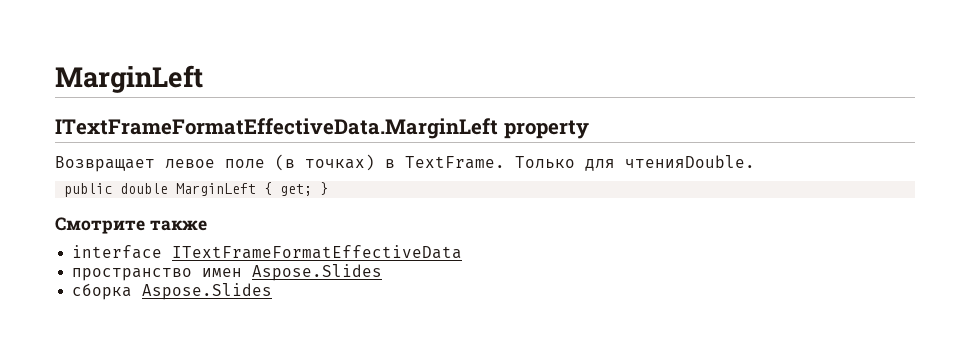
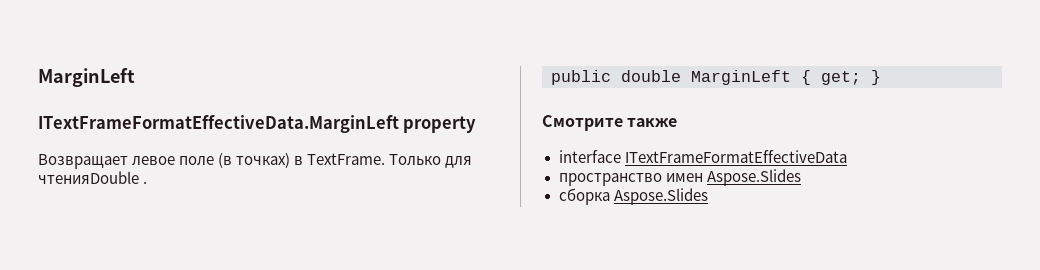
- Только для чтенияDouble.
+ Только для чтенияDouble .

